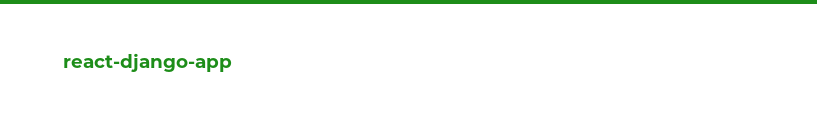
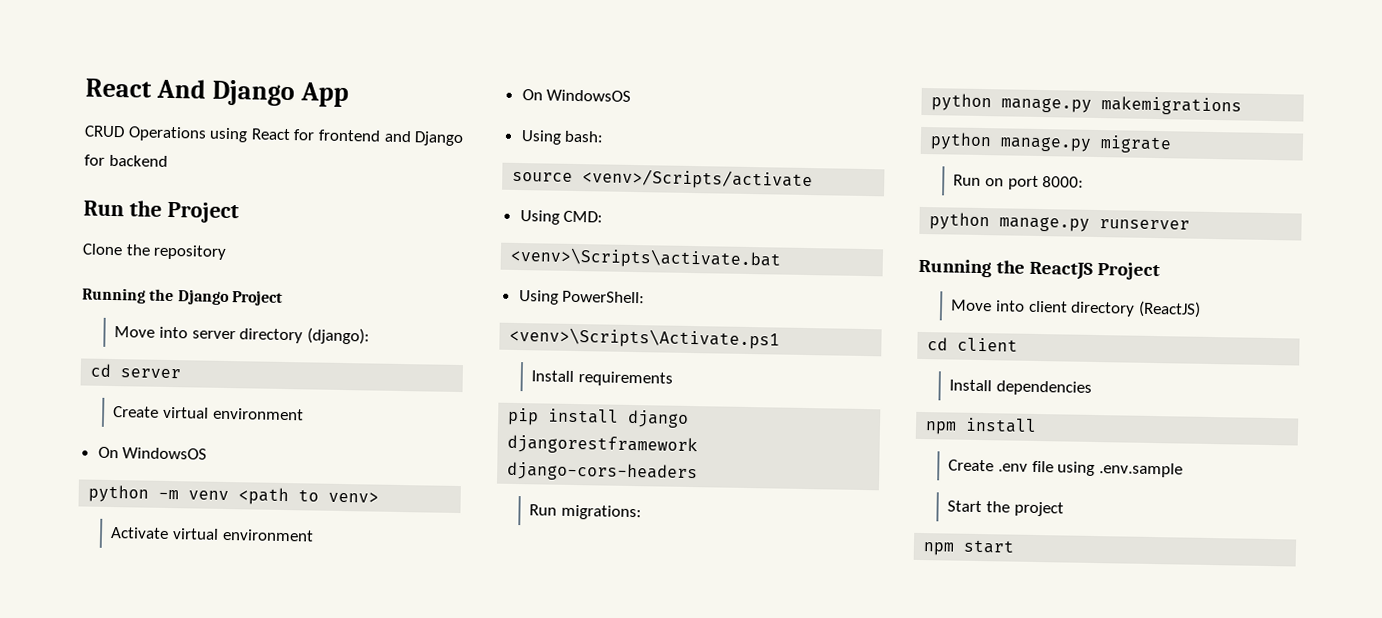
- react-django-app
+ React And Django App
+ CRUD Operations using React for frontend and Django for backend
+ Run the Project
+ Clone the repository
+ Running the Django Project
+ Move into server directory (django):
+ cd server
+ Create virtual environment
+ On WindowsOS
+ python -m venv <path to venv>
+ Activate virtual environment
+ On WindowsOS
+ Using bash:
+ source <venv>/Scripts/activate
+ Using CMD:
+ <venv>\Scripts\activate.bat
+ Using PowerShell:
+ <venv>\Scripts\Activate.ps1
+ Install requirements
+ pip install django djangorestframework django-cors-headers
+ Run migrations:
+ python manage.py makemigrations
+ python manage.py migrate
+ Run on port 8000:
+ python manage.py runserver
+ Running the ReactJS Project
+ Move into client directory (ReactJS)
+ cd client
+ Install dependencies
+ npm install
+ Create .env file using .env.sample
+ Start the project
+ npm start

